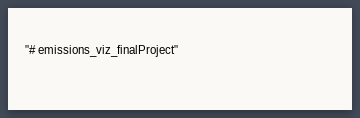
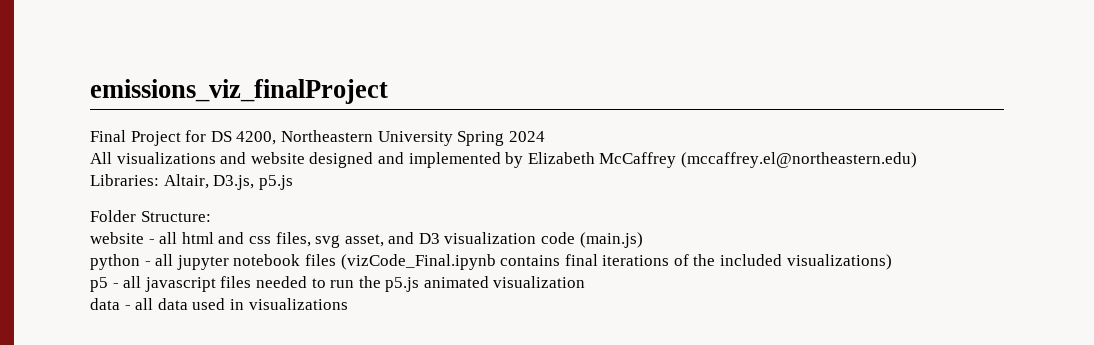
- "# emissions_viz_finalProject"
+ emissions_viz_finalProject
+ Final Project for DS 4200, Northeastern University Spring 2024
+ All visualizations and website designed and implemented by Elizabeth McCaffrey (mccaffrey.el@northeastern.edu)
+ Libraries: Altair, D3.js, p5.js
+ Folder Structure:
+ website - all html and css files, svg asset, and D3 visualization code (main.js)
+ python - all jupyter notebook files (vizCode_Final.ipynb contains final iterations of the included visualizations)
+ p5 - all javascript files needed to run the p5.js animated visualization
+ data - all data used in visualizations

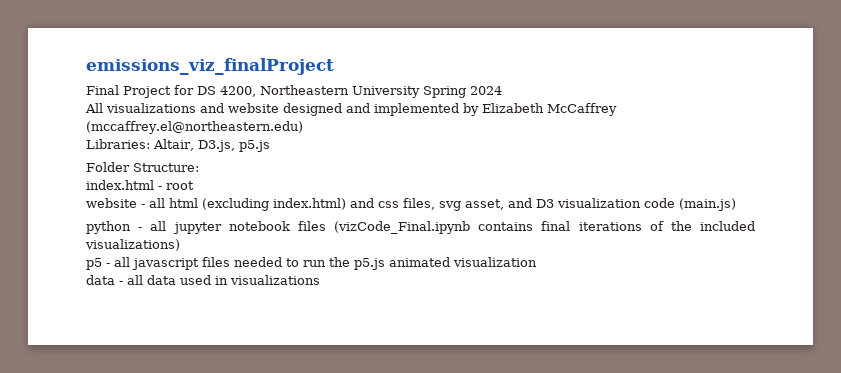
+ index.html - root
- website - all html and css files, svg asset, and D3 visualization code (main.js)
+ website - all html (excluding index.html) and css files, svg asset, and D3 visualization code (main.js)

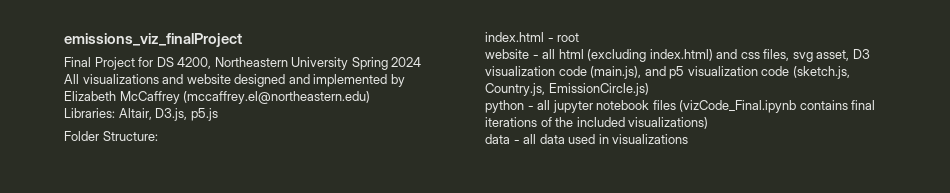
- website - all html (excluding index.html) and css files, svg asset, and D3 visualization code (main.js)
+ website - all html (excluding index.html) and css files, svg asset, D3 visualization code (main.js), and p5 visualization code (sketch.js, Country.js, EmissionCircle.js)
- p5 - all javascript files needed to run the p5.js animated visualization

